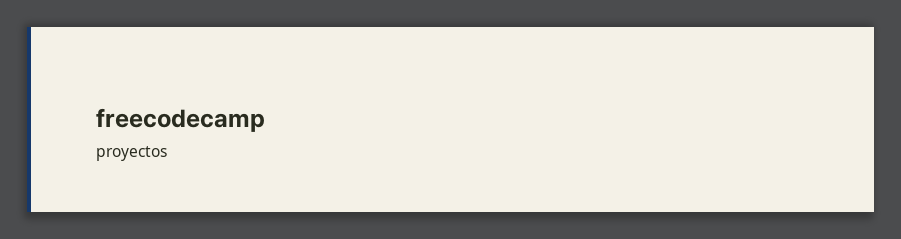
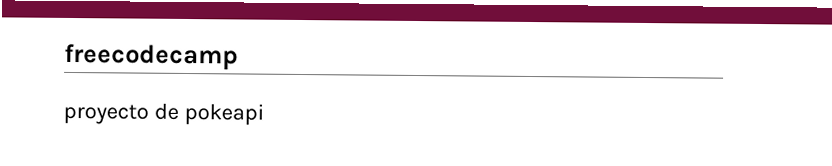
- proyectos
+ proyecto de pokeapi

